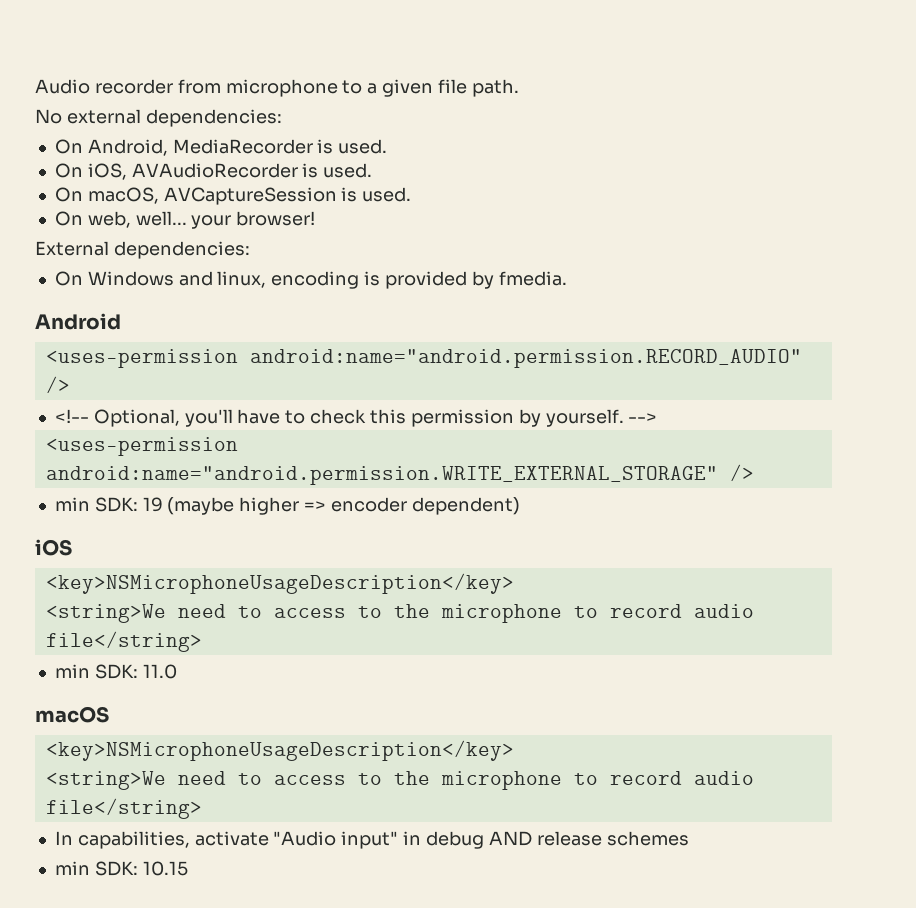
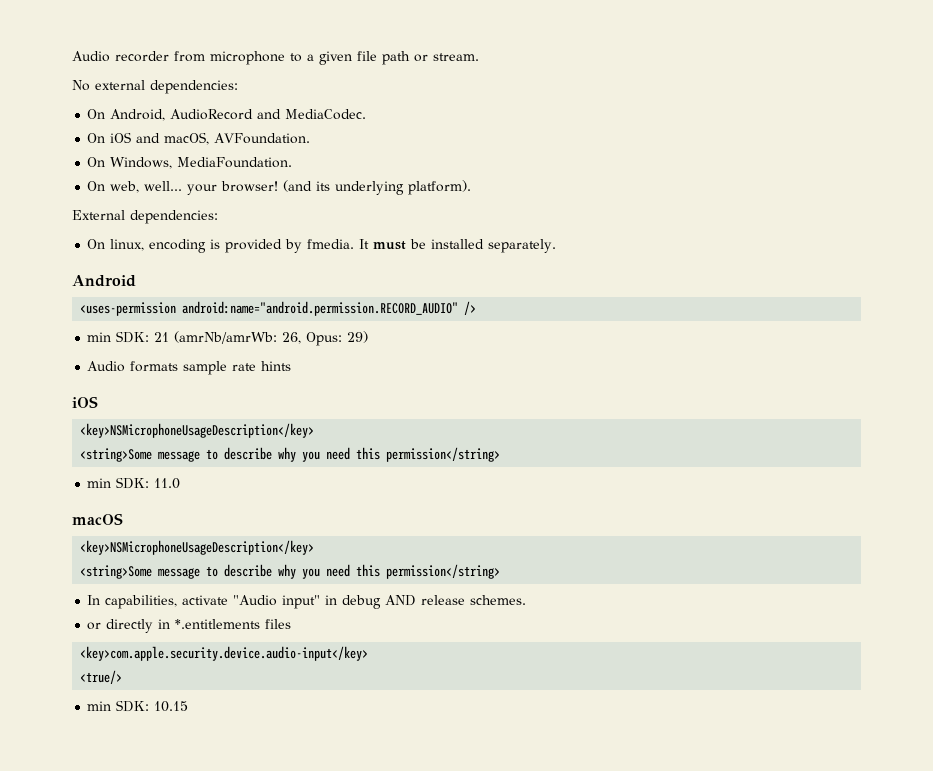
- Audio recorder from microphone to a given file path.
+ Audio recorder from microphone to a given file path or stream.
- On Android, MediaRecorder is used.
- On iOS, AVAudioRecorder is used.
- On macOS, AVCaptureSession is used.
+ On Android, AudioRecord and MediaCodec.
+ On iOS and macOS, AVFoundation.
+ On Windows, MediaFoundation.
+ (and its underlying platform).
- On Windows and linux, encoding is provided by fmedia.
+ On linux, encoding is provided by fmedia. It must be installed separately.
- <!-- Optional, you'll have to check this permission by yourself. -->
- <uses-permission android:name="android.permission.WRITE_EXTERNAL_STORAGE" />
- min SDK: 19 (maybe higher => encoder dependent)
+ min SDK: 21 (amrNb/amrWb: 26, Opus: 29)
+ Audio formats sample rate hints
  iOS
  <key>NSMicrophoneUsageDescription</key>
- <string>We need to access to the microphone to record audio file</string>
+ <string>Some message to describe why you need this permission</string>
  macOS
  <key>NSMicrophoneUsageDescription</key>
- <string>We need to access to the microphone to record audio file</string>
+ <string>Some message to describe why you need this permission</string>
- In capabilities, activate "Audio input" in debug AND release schemes
+ In capabilities, activate "Audio input" in debug AND release schemes.
+ or directly in *.entitlements files
+ <key>com.apple.security.device.audio-input</key>
+ <true/>

